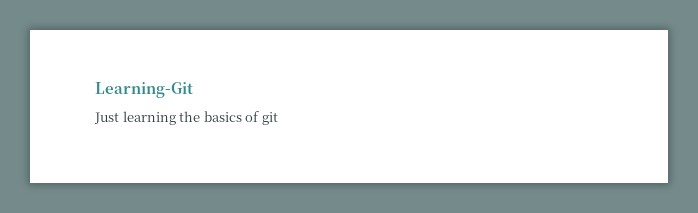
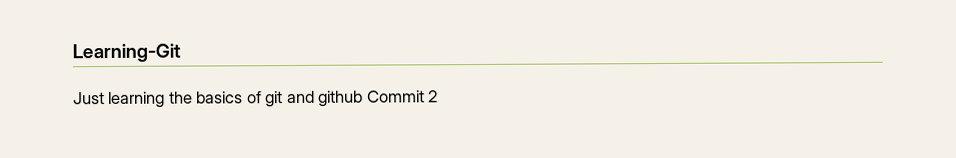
- Just learning the basics of git
+ Just learning the basics of git and github Commit 2

